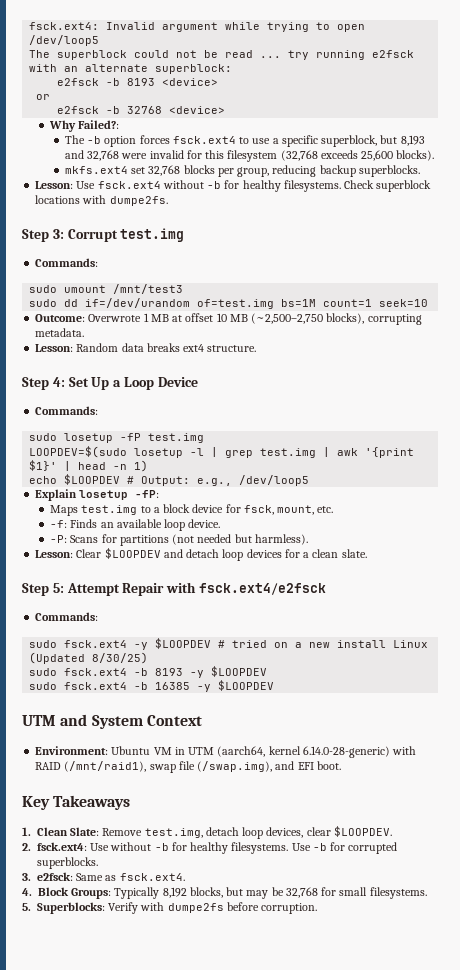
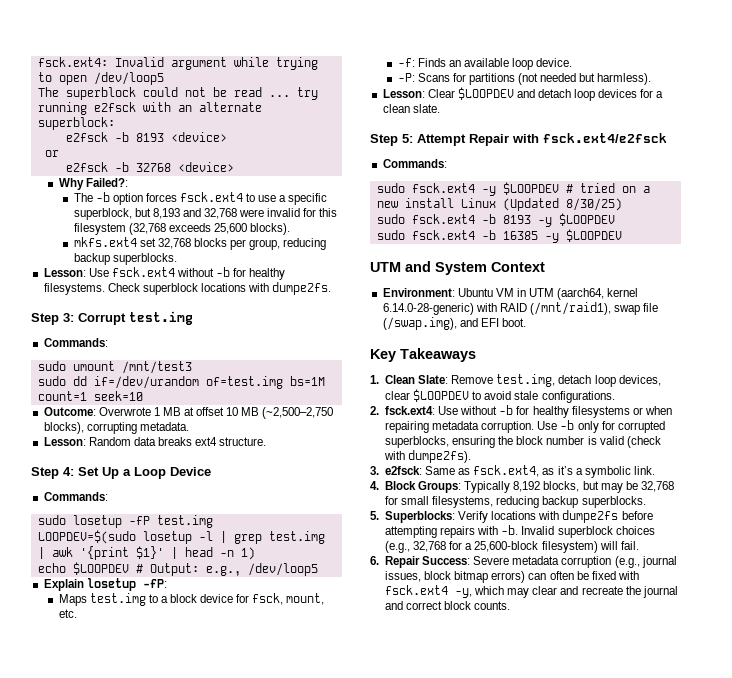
- 1. Clean Slate: Remove test.img, detach loop devices, clear $LOOPDEV.
+ 1. Clean Slate: Remove test.img, detach loop devices, clear $LOOPDEV to avoid stale configurations.
- 2. fsck.ext4: Use without -b for healthy filesystems.
+ 2. fsck.ext4: Use without -b for healthy filesystems or when repairing metadata corruption.
- Use -b for corrupted superblocks.
- 3. e2fsck: Same as fsck.ext4.
+ Use -b only for corrupted superblocks, ensuring the block number is valid (check with dumpe2fs).
+ 3. e2fsck: Same as fsck.ext4, as it’s a symbolic link.
- 4. Block Groups: Typically 8,192 blocks, but may be 32,768 for small filesystems.
+ 4. Block Groups: Typically 8,192 blocks, but may be 32,768 for small filesystems, reducing backup superblocks.
- 5. Superblocks: Verify with dumpe2fs before corruption.
+ 5. Superblocks: Verify locations with dumpe2fs before attempting repairs with -b. Invalid superblock choices (e.g., 32,768 for a 25,600-block filesystem) will fail.
+ 6. Repair Success: Severe metadata corruption (e.g., journal issues, block bitmap errors) can often be fixed with fsck.ext4 -y, which may clear and recreate the journal and correct block counts.

